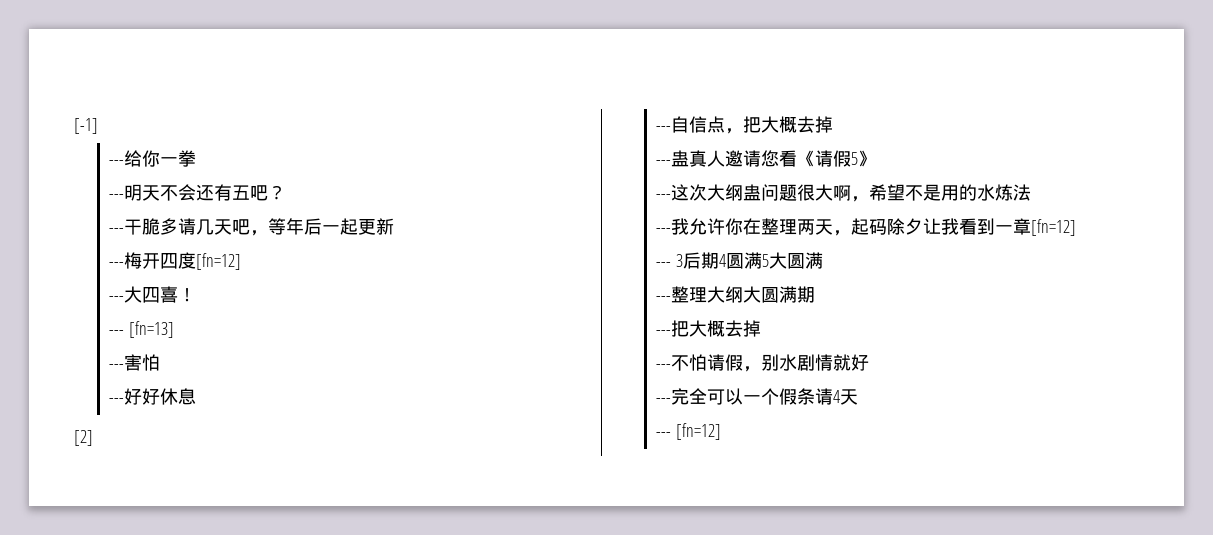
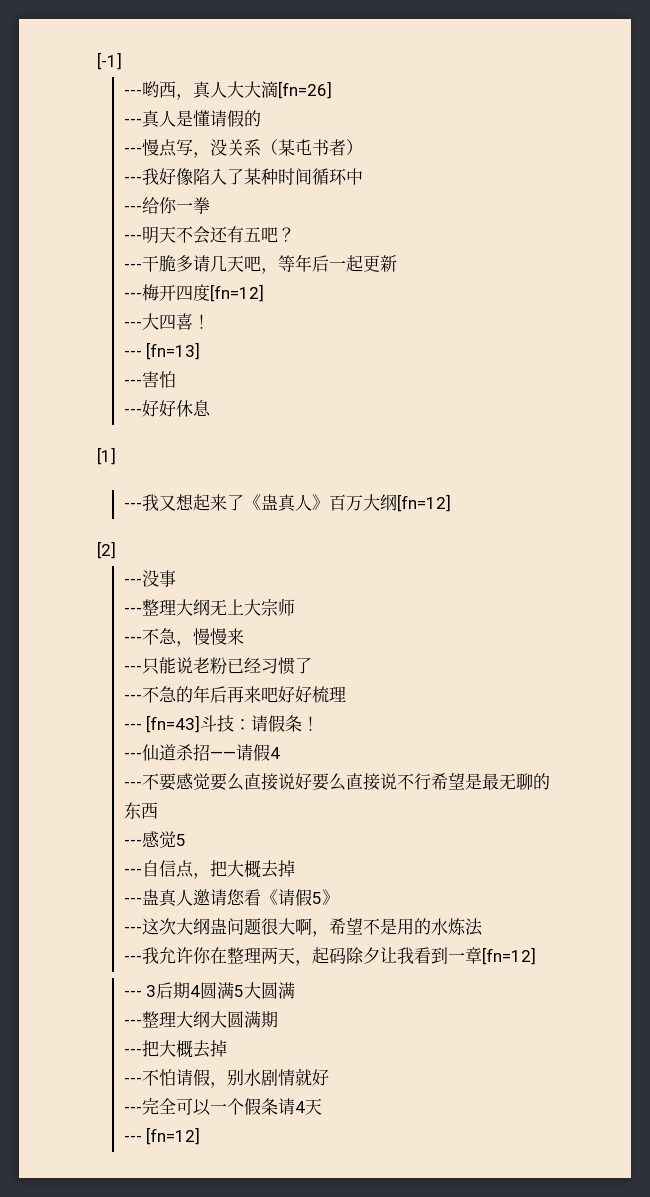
+ ---哟西，真人大大滴[fn=26]
+ ---真人是懂请假的
+ ---慢点写，没关系（某屯书者）
+ ---我好像陷入了某种时间循环中
+ [1]
+ ---我又想起来了《蛊真人》百万大纲[fn=12]
  [2]
+ ---没事
+ ---整理大纲无上大宗师
+ ---不急，慢慢来
+ ---只能说老粉已经习惯了
+ ---不急的年后再来吧好好梳理
+ --- [fn=43]斗技：请假条！
+ ---仙道杀招——请假4
+ ---不要感觉要么直接说好要么直接说不行希望是最无聊的东西
+ ---感觉5

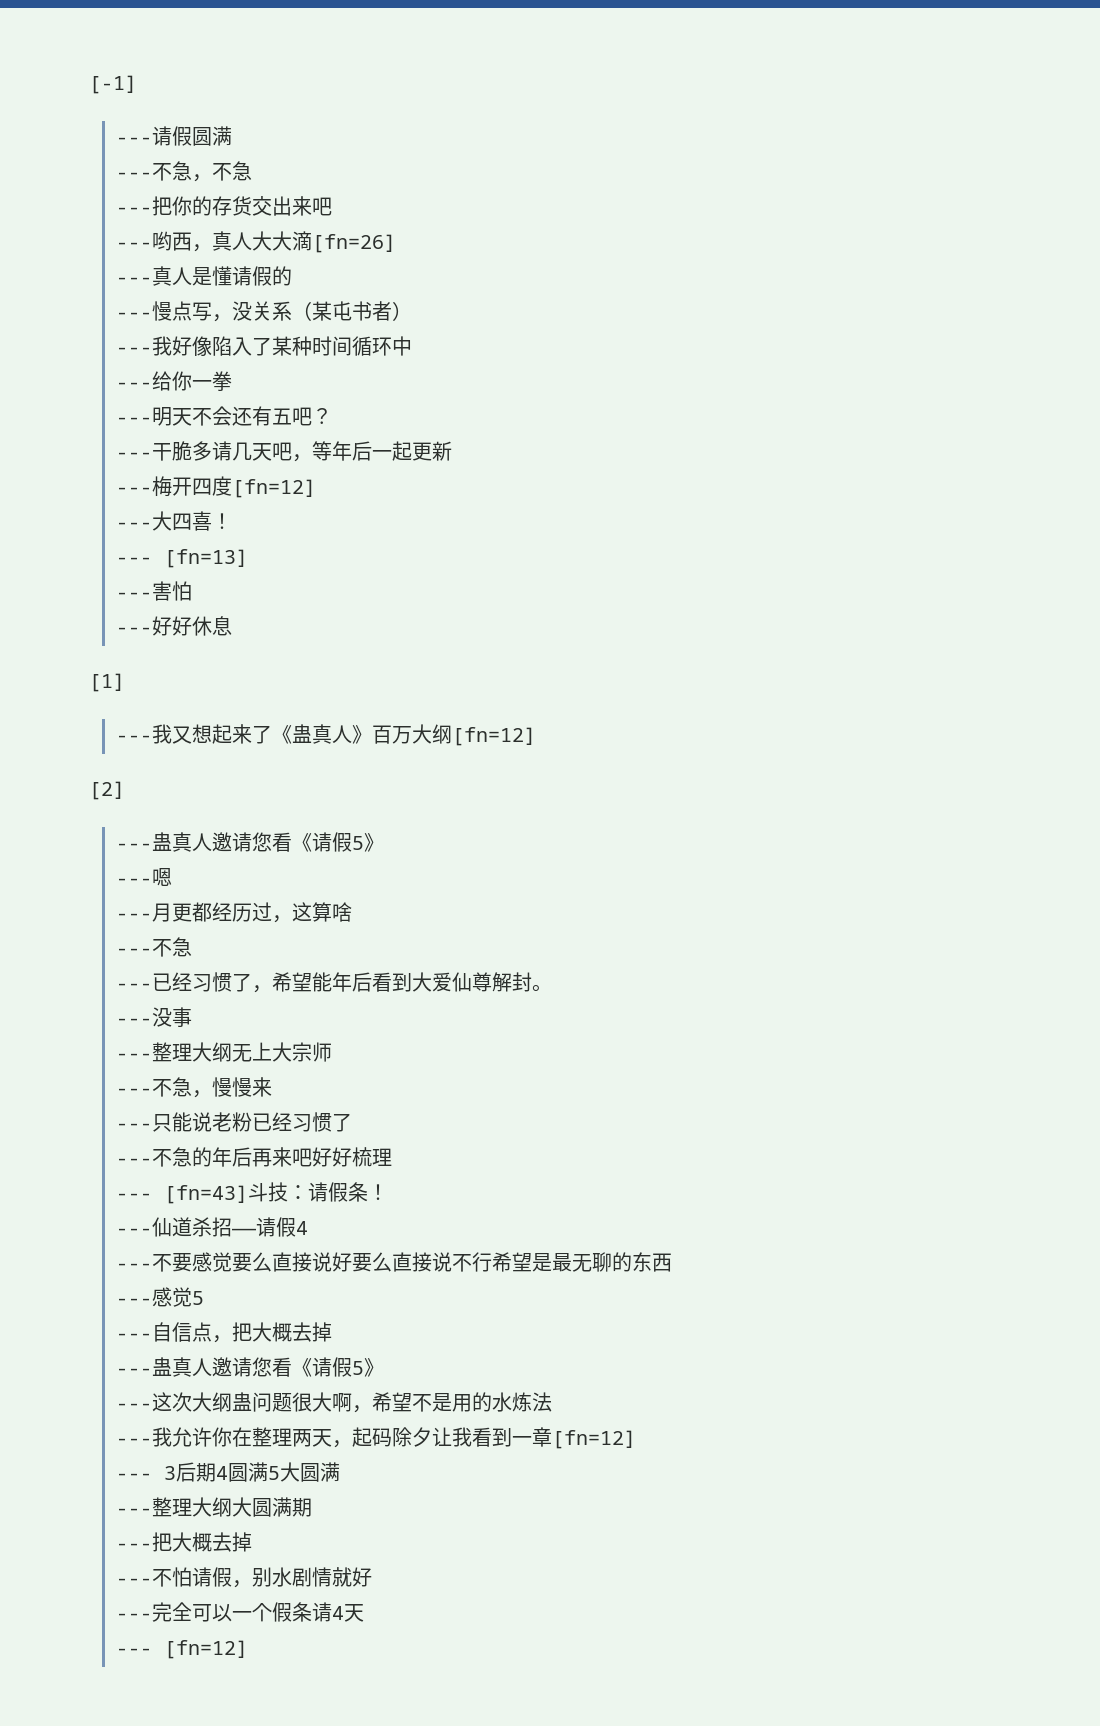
+ ---请假圆满
+ ---不急，不急
+ ---把你的存货交出来吧
  [2]
+ ---蛊真人邀请您看《请假5》
+ ---嗯
+ ---月更都经历过，这算啥
+ ---不急
+ ---已经习惯了，希望能年后看到大爱仙尊解封。

